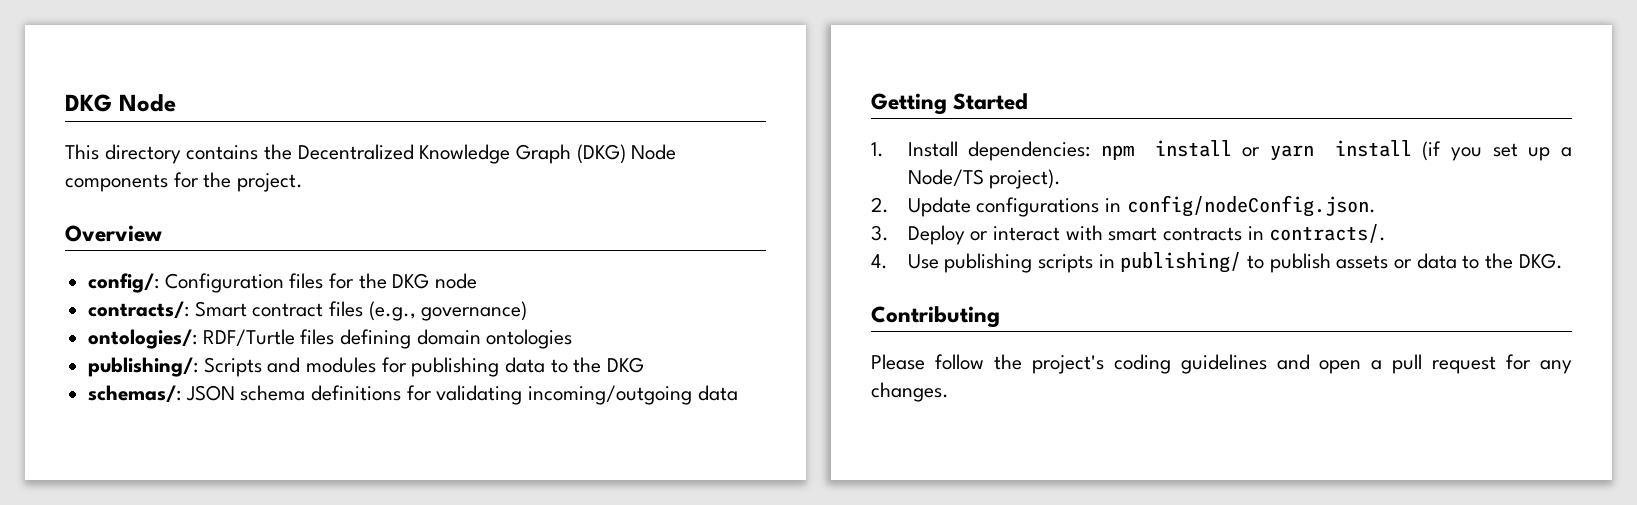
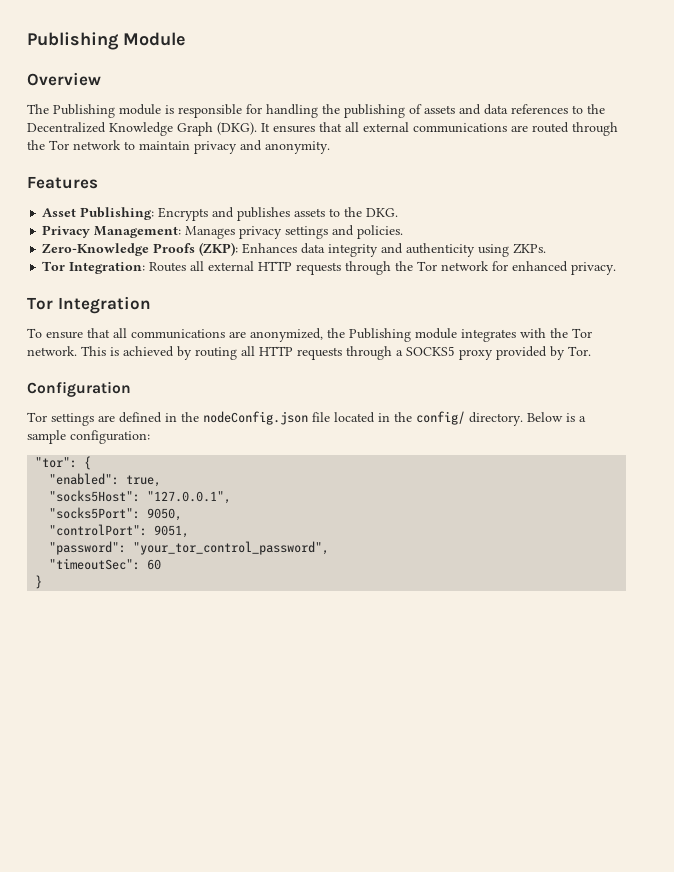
- DKG Node
- This directory contains the Decentralized Knowledge Graph (DKG) Node components for the project.
+ Publishing Module
  Overview
- config/: Configuration files for the DKG node
- contracts/: Smart contract files (e.g., governance)
- ontologies/: RDF/Turtle files defining domain ontologies
- publishing/: Scripts and modules for publishing data to the DKG
- schemas/: JSON schema definitions for validating incoming/outgoing data
- Getting Started
- 1. Install dependencies: npm install or yarn install (if you set up a Node/TS project).
- 2. Update configurations in config/nodeConfig.json.
- 3. Deploy or interact with smart contracts in contracts/.
- 4. Use publishing scripts in publishing/ to publish assets or data to the DKG.
- Contributing
- Please follow the project's coding guidelines and open a pull request for any changes.
+ The Publishing module is responsible for handling the publishing of assets and data references to the Decentralized Knowledge Graph (DKG). It ensures that all external communications are routed through the Tor network to maintain privacy and anonymity.
+ Features
+ Asset Publishing: Encrypts and publishes assets to the DKG.
+ Privacy Management: Manages privacy settings and policies.
+ Zero-Knowledge Proofs (ZKP): Enhances data integrity and authenticity using ZKPs.
+ Tor Integration: Routes all external HTTP requests through the Tor network for enhanced privacy.
+ Tor Integration
+ To ensure that all communications are anonymized, the Publishing module integrates with the Tor network. This is achieved by routing all HTTP requests through a SOCKS5 proxy provided by Tor.
+ Configuration
+ Tor settings are defined in the nodeConfig.json file located in the config/ directory. Below is a sample configuration:
+ "tor": {
+ "enabled": true,
+ "socks5Host": "127.0.0.1",
+ "socks5Port": 9050,
+ "controlPort": 9051,
+ "password": "your_tor_control_password",
+ "timeoutSec": 60
+ }

